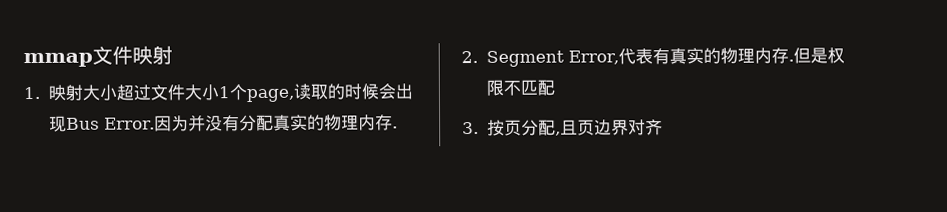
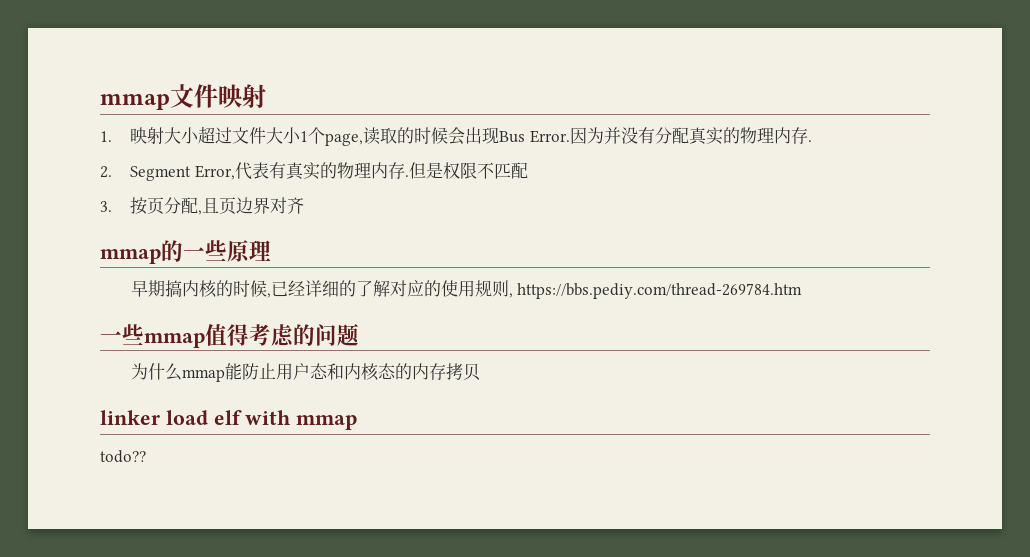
+ mmap的一些原理
+ 早期搞内核的时候,已经详细的了解对应的使用规则, https://bbs.pediy.com/thread-269784.htm
+ 一些mmap值得考虑的问题
+ 为什么mmap能防止用户态和内核态的内存拷贝
+ linker load elf with mmap
+ todo??

